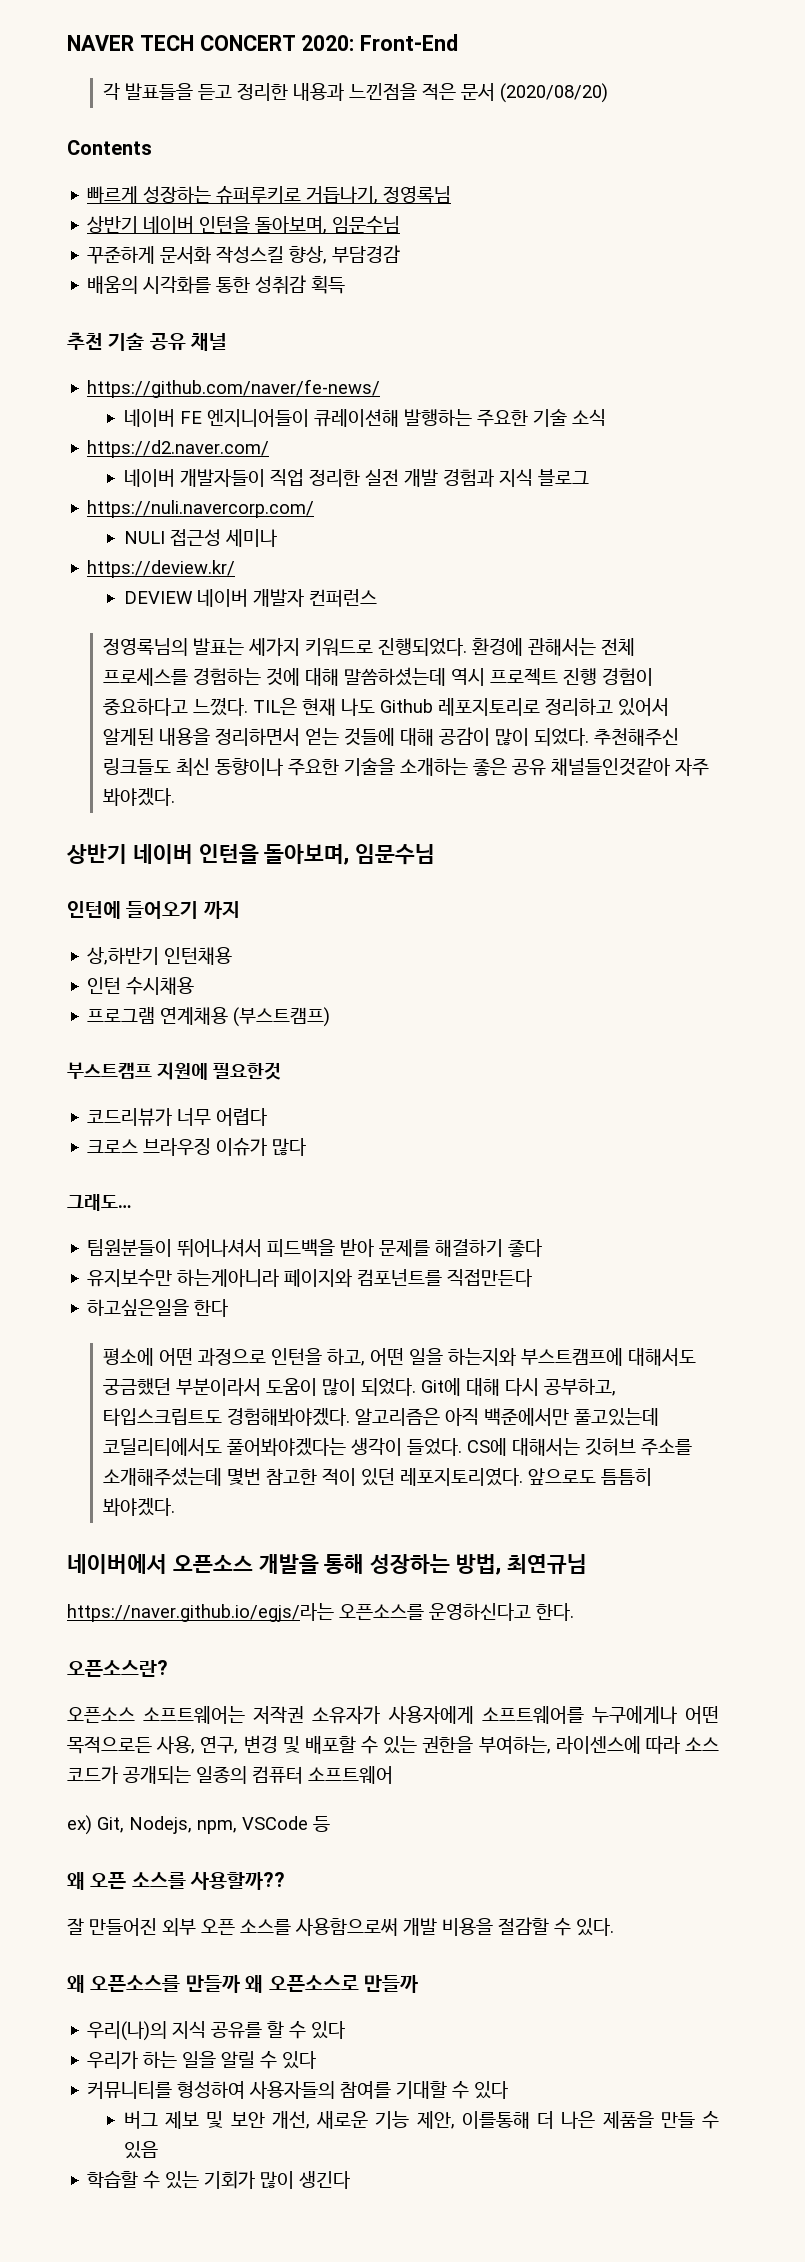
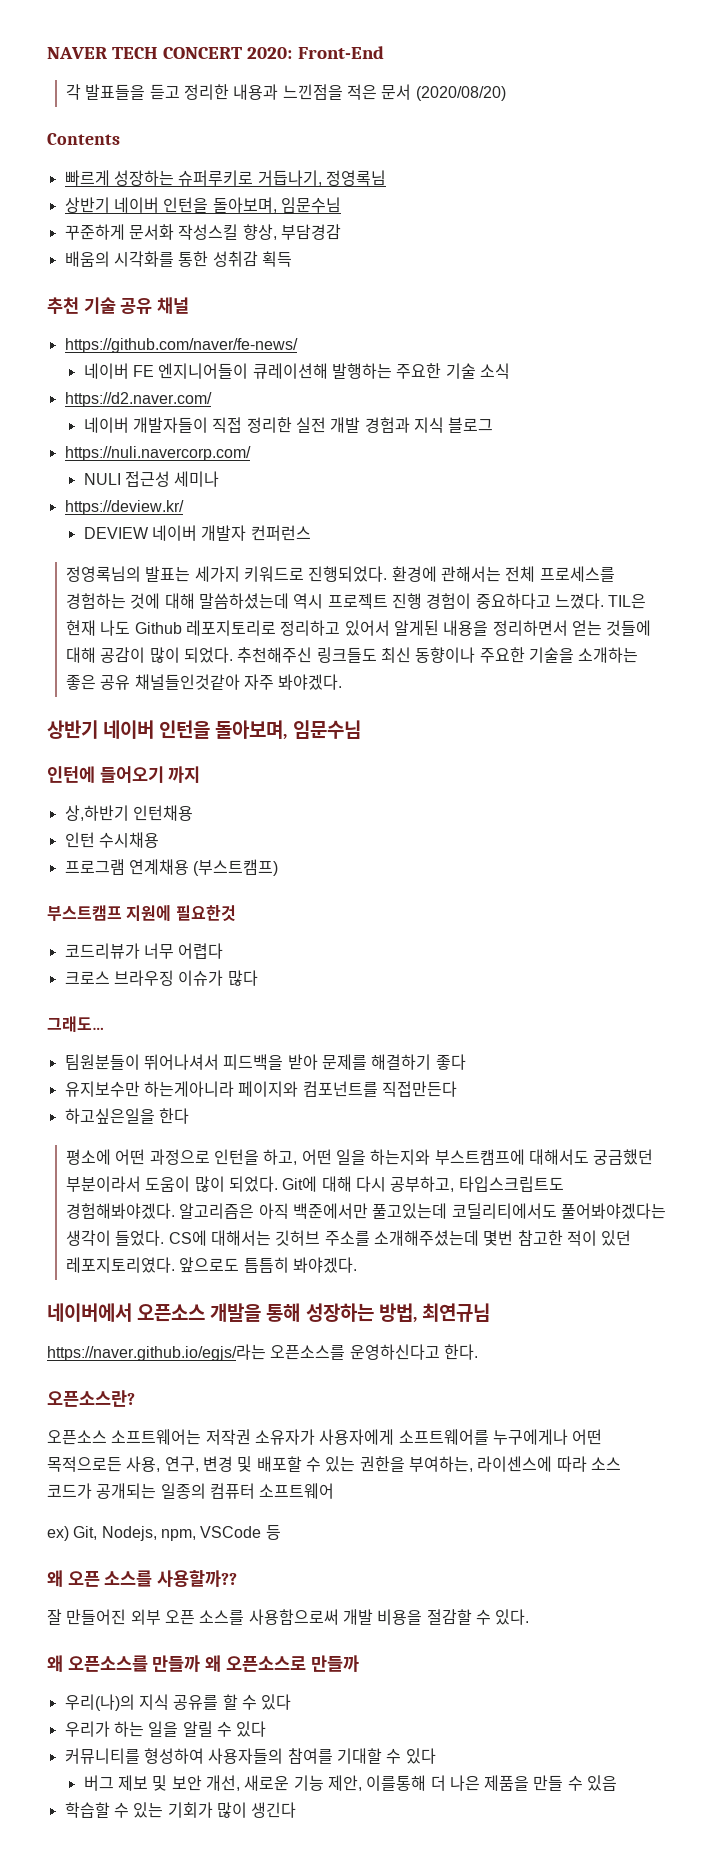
- 네이버 개발자들이 직업 정리한 실전 개발 경험과 지식 블로그
+ 네이버 개발자들이 직접 정리한 실전 개발 경험과 지식 블로그

